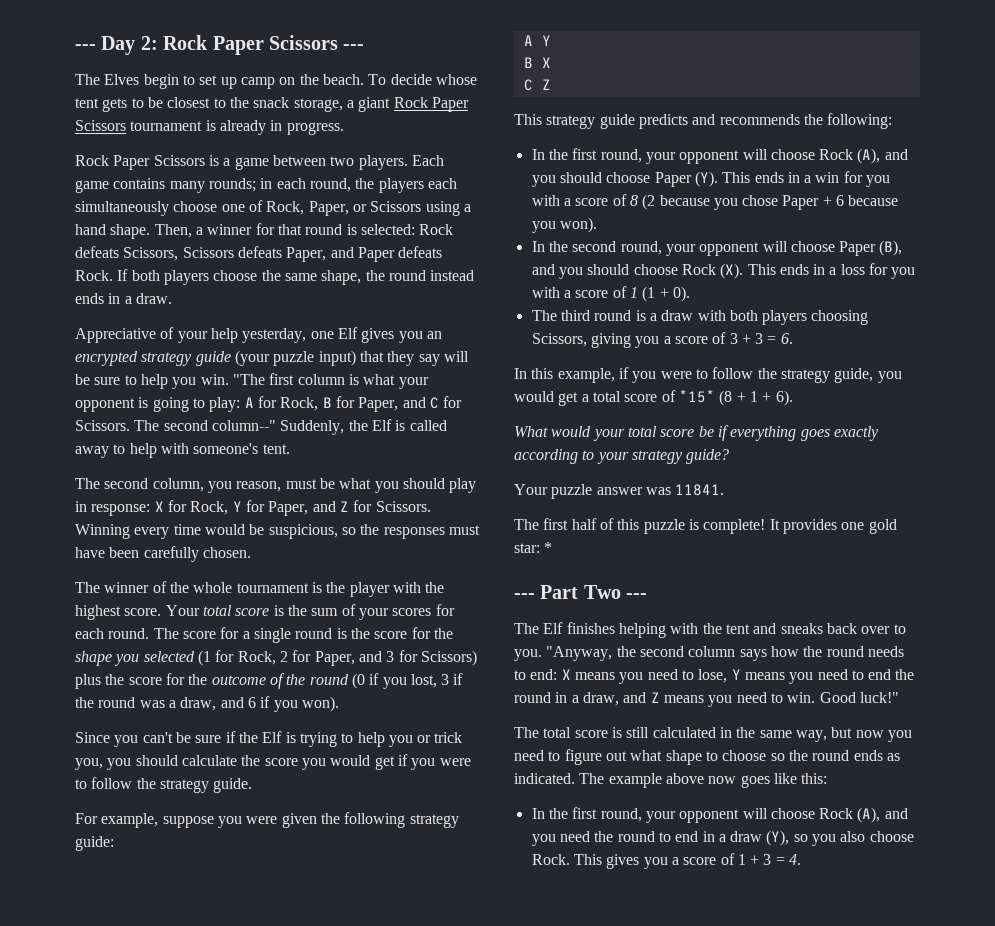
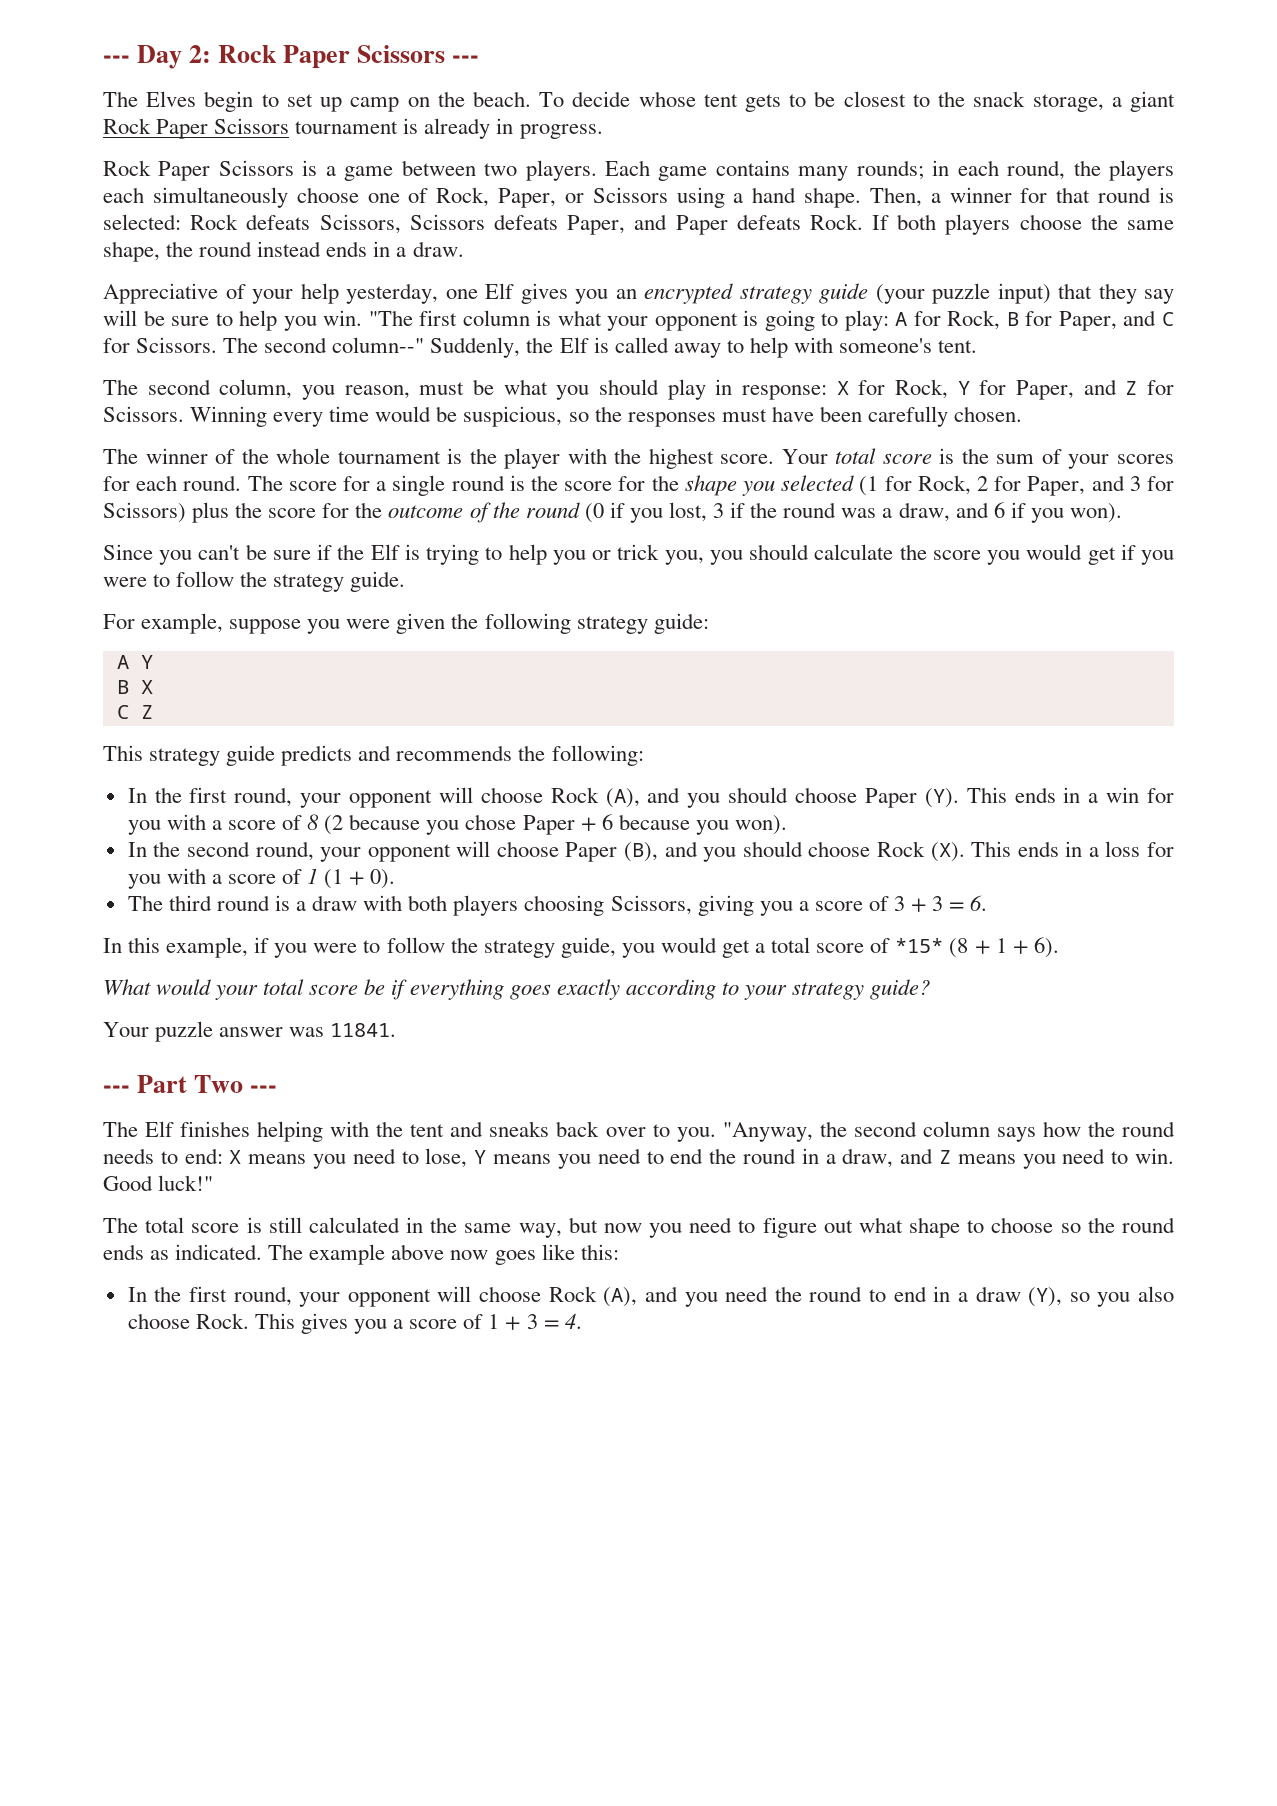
- The first half of this puzzle is complete! It provides one gold star: *

